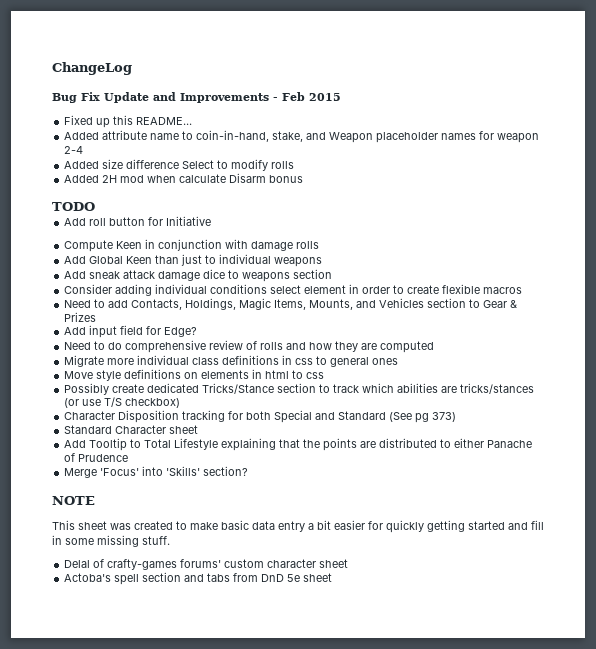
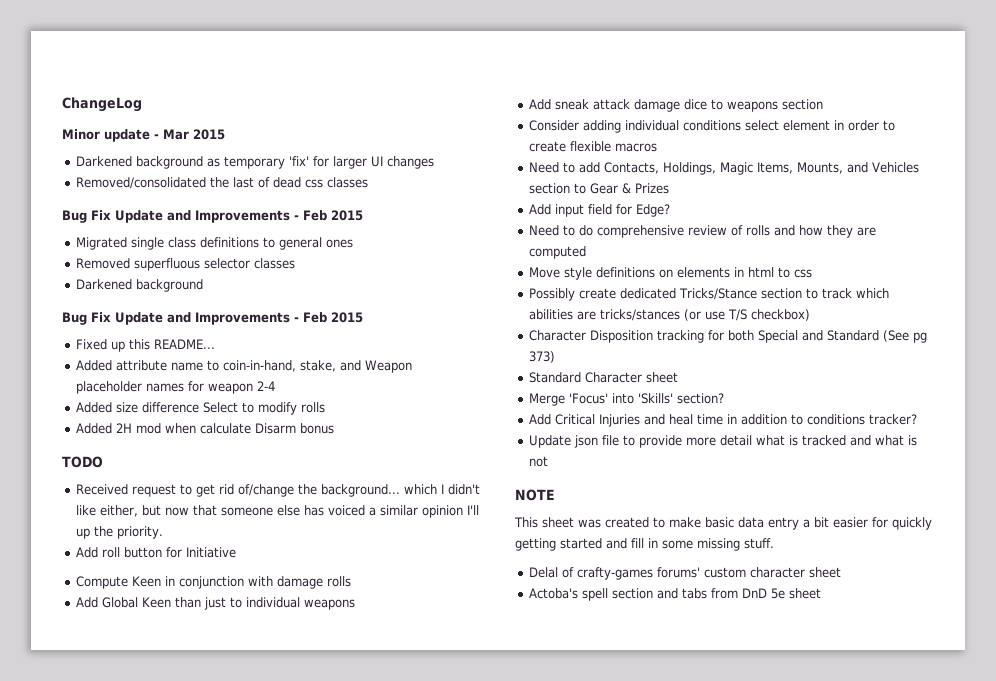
+ Minor update - Mar 2015
+ Darkened background as temporary 'fix' for larger UI changes
+ Removed/consolidated the last of dead css classes
+ Bug Fix Update and Improvements - Feb 2015
+ Migrated single class definitions to general ones
+ Removed superfluous selector classes
+ Darkened background
+ Received request to get rid of/change the background... which I didn't like either, but now that someone else has voiced a similar opinion I'll up the priority.
- Migrate more individual class definitions in css to general ones
- Add Tooltip to Total Lifestyle explaining that the points are distributed to either Panache of Prudence
+ Add Critical Injuries and heal time in addition to conditions tracker?
+ Update json file to provide more detail what is tracked and what is not

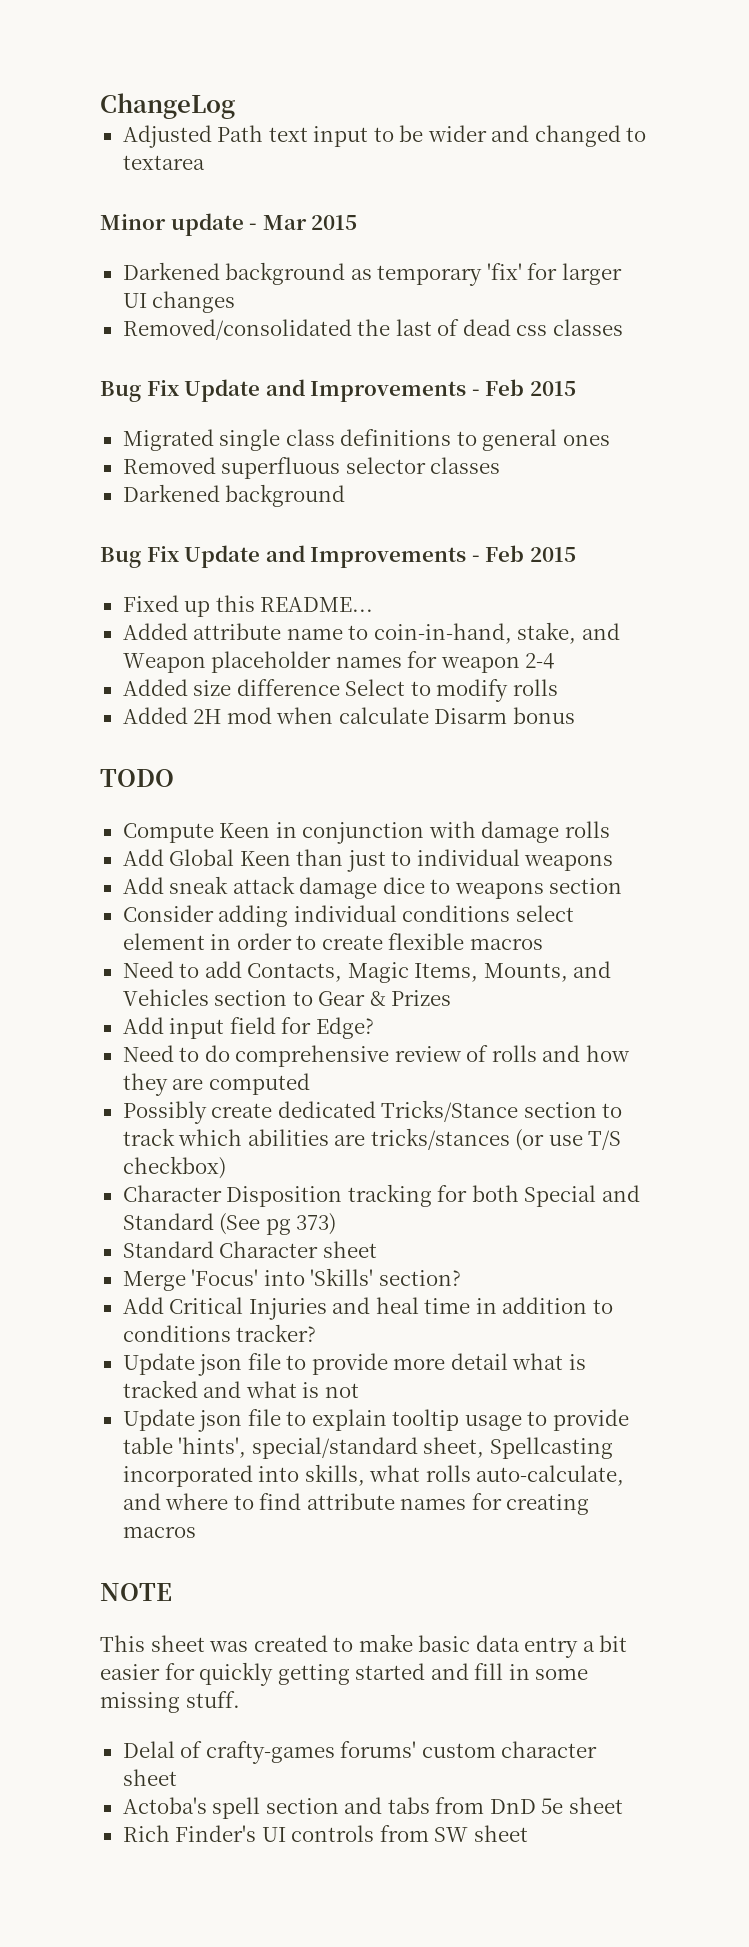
+ Adjusted Path text input to be wider and changed to textarea
- Received request to get rid of/change the background... which I didn't like either, but now that someone else has voiced a similar opinion I'll up the priority.
- Add roll button for Initiative
- Need to add Contacts, Holdings, Magic Items, Mounts, and Vehicles section to Gear & Prizes
+ Need to add Contacts, Magic Items, Mounts, and Vehicles section to Gear & Prizes
- Move style definitions on elements in html to css
+ Update json file to explain tooltip usage to provide table 'hints', special/standard sheet, Spellcasting incorporated into skills, what rolls auto-calculate, and where to find attribute names for creating macros
+ Rich Finder's UI controls from SW sheet

